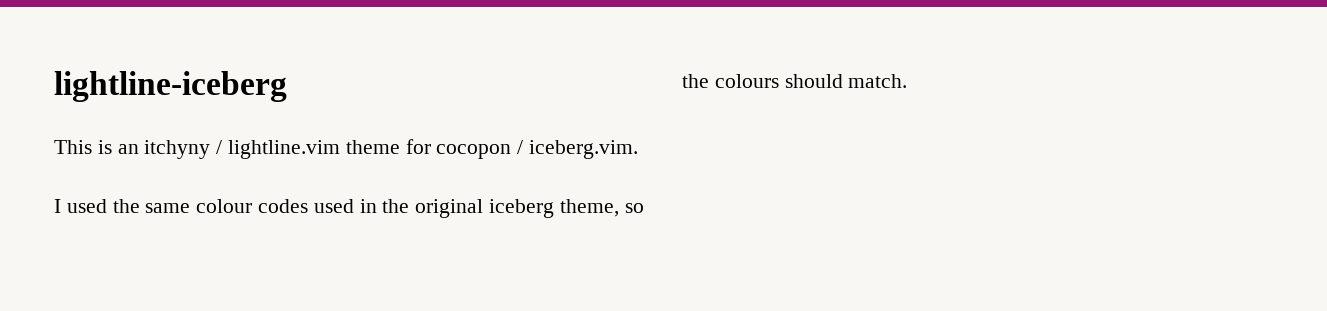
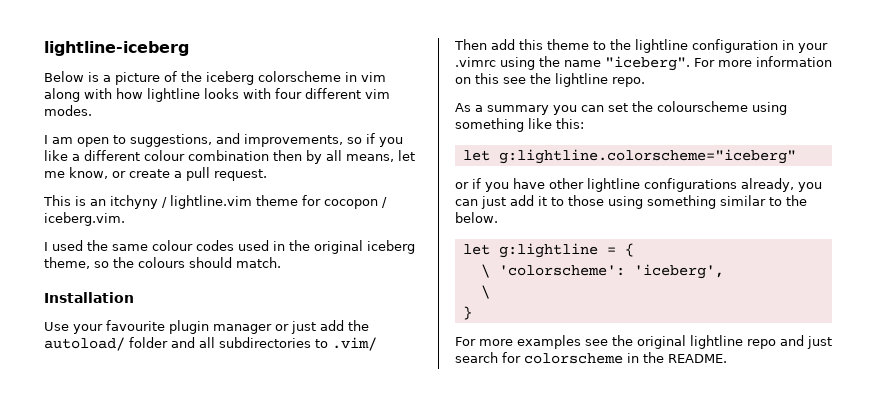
+ Below is a picture of the iceberg colorscheme in vim along with how lightline looks with four different vim modes.
+ I am open to suggestions, and improvements, so if you like a different colour combination then by all means, let me know, or create a pull request.
+ Installation
+ Use your favourite plugin manager or just add the autoload/ folder and all subdirectories to .vim/
+ Then add this theme to the lightline configuration in your .vimrc using the name "iceberg". For more information on this see the lightline repo.
+ As a summary you can set the colourscheme using something like this:
+ let g:lightline.colorscheme="iceberg"
+ or if you have other lightline configurations already, you can just add it to those using something similar to the below.
+ let g:lightline = {
+ \ 'colorscheme': 'iceberg',
+ \
+ }
+ For more examples see the original lightline repo and just search for colorscheme in the README.

